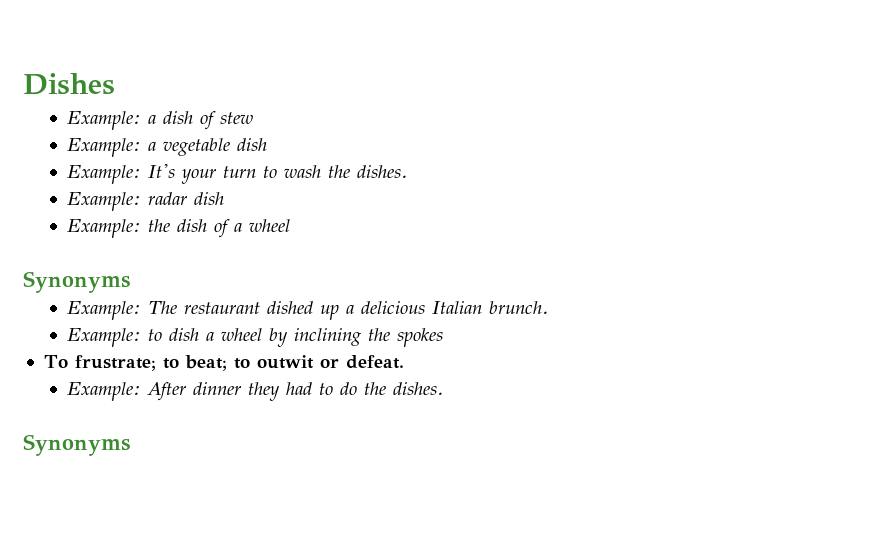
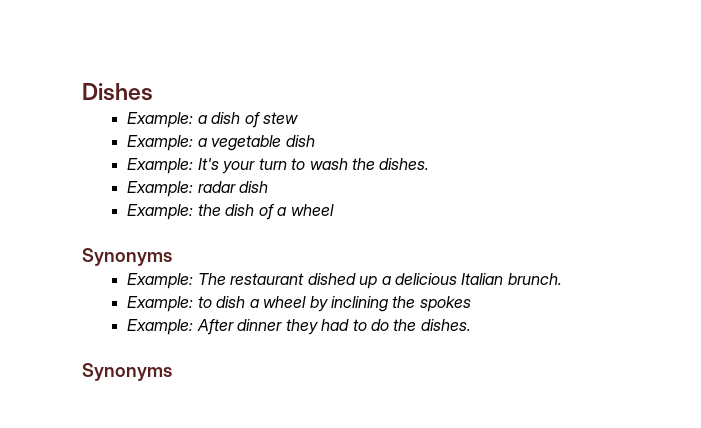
- To frustrate; to beat; to outwit or defeat.

